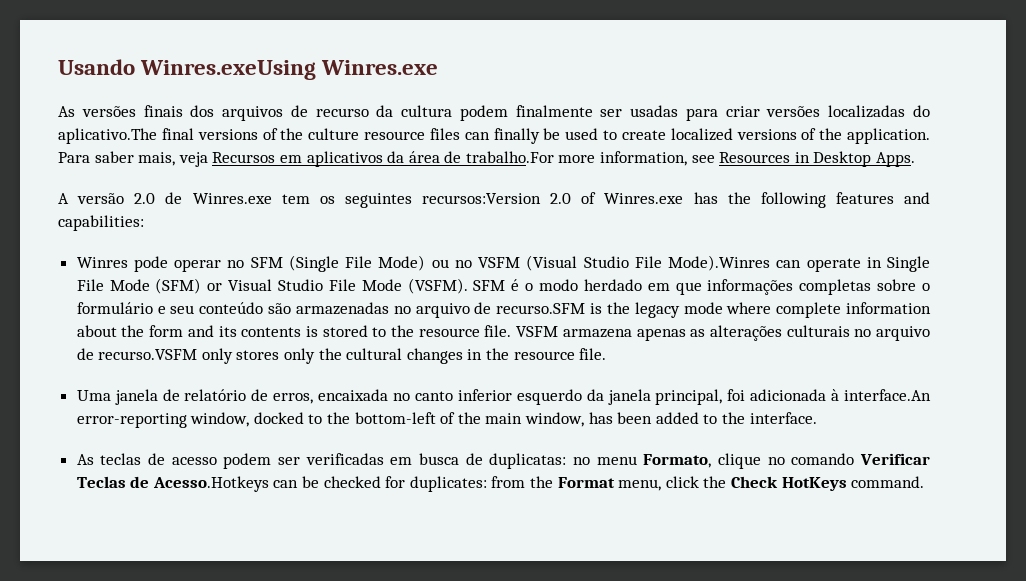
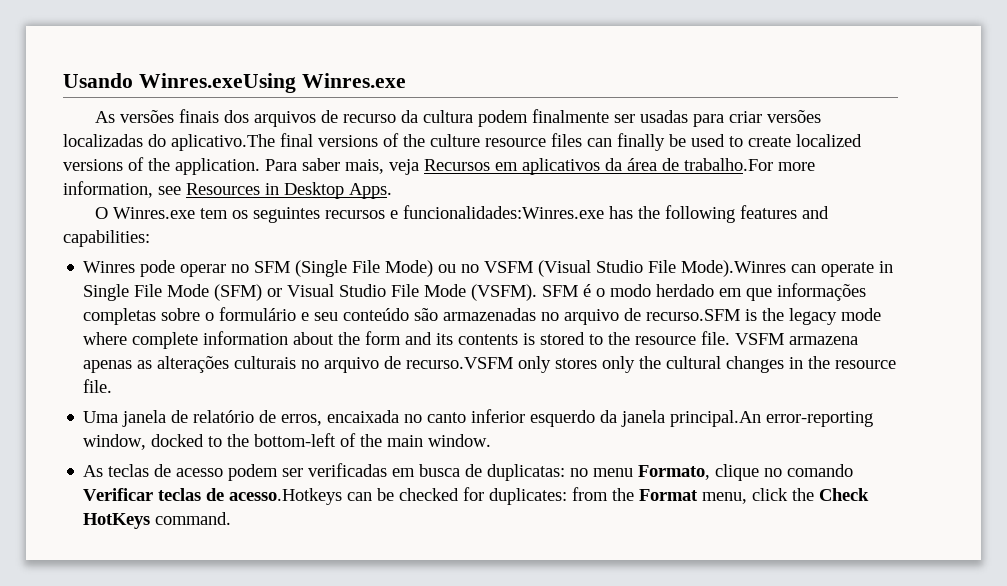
- A versão 2.0 de Winres.exe tem os seguintes recursos:Version 2.0 of Winres.exe has the following features and capabilities:
+ O Winres.exe tem os seguintes recursos e funcionalidades:Winres.exe has the following features and capabilities:
- Uma janela de relatório de erros, encaixada no canto inferior esquerdo da janela principal, foi adicionada à interface.An error-reporting window, docked to the bottom-left of the main window, has been added to the interface.
+ Uma janela de relatório de erros, encaixada no canto inferior esquerdo da janela principal.An error-reporting window, docked to the bottom-left of the main window.
- As teclas de acesso podem ser verificadas em busca de duplicatas: no menu Formato, clique no comando Verificar Teclas de Acesso.Hotkeys can be checked for duplicates: from the Format menu, click the Check HotKeys command.
+ As teclas de acesso podem ser verificadas em busca de duplicatas: no menu Formato, clique no comando Verificar teclas de acesso.Hotkeys can be checked for duplicates: from the Format menu, click the Check HotKeys command.

